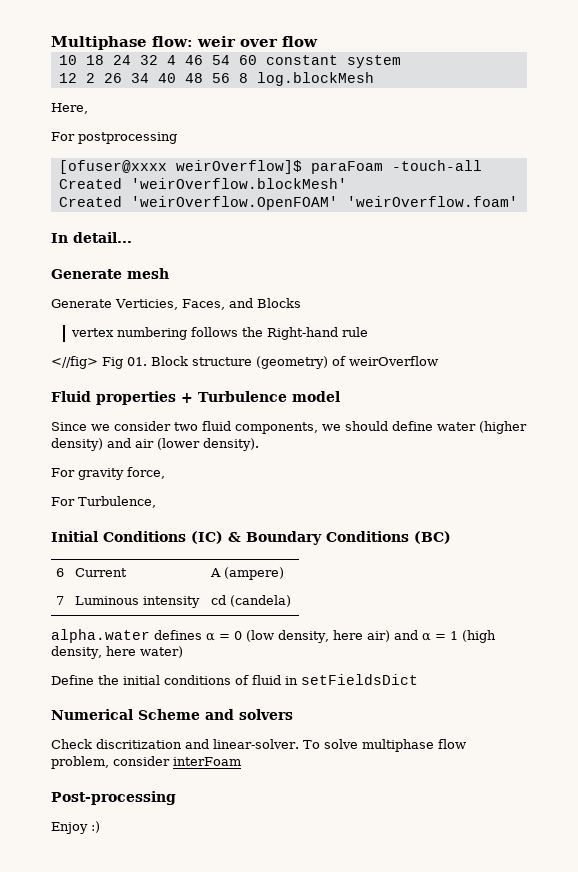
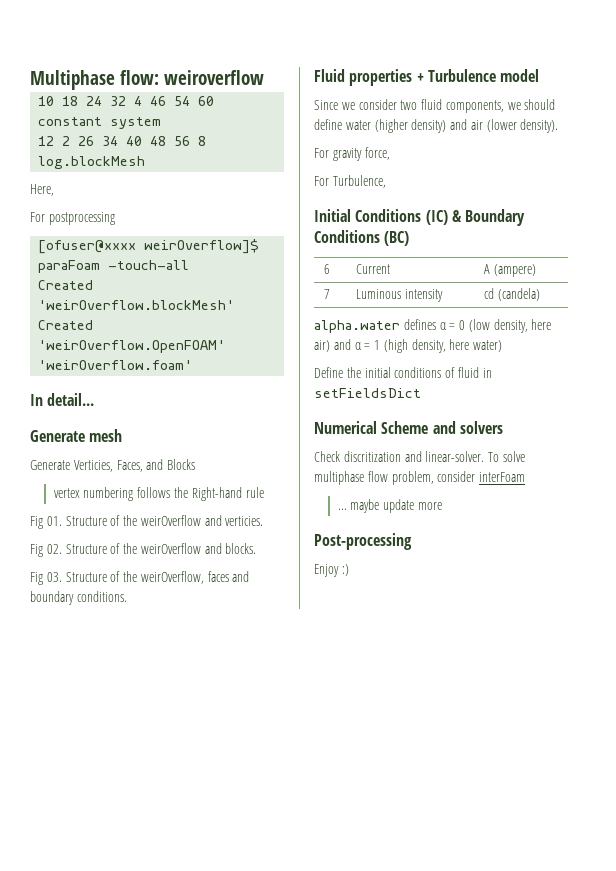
- Multiphase flow: weir over flow
+ Multiphase flow: weiroverflow
- <//fig> Fig 01. Block structure (geometry) of weirOverflow
+ Fig 01. Structure of the weirOverflow and verticies.
+ Fig 02. Structure of the weirOverflow and blocks.
+ Fig 03. Structure of the weirOverflow, faces and boundary conditions.
+ ... maybe update more

